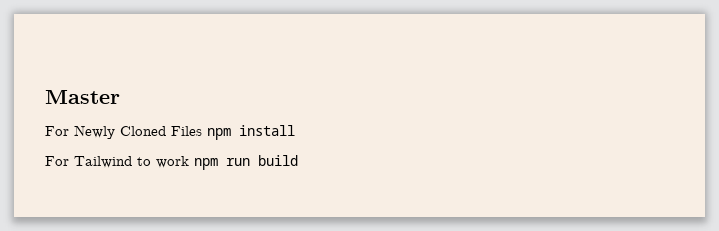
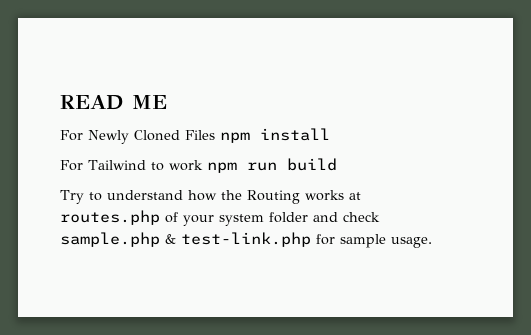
- Master
+ READ ME
+ Try to understand how the Routing works at routes.php of your system folder and check sample.php & test-link.php for sample usage.

